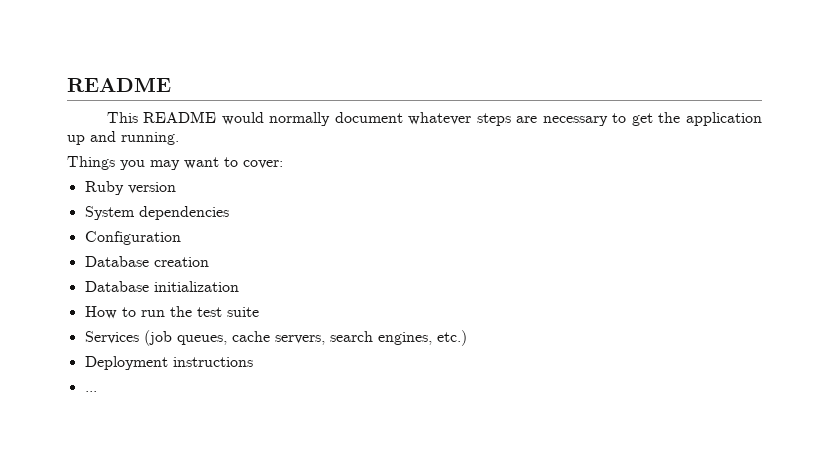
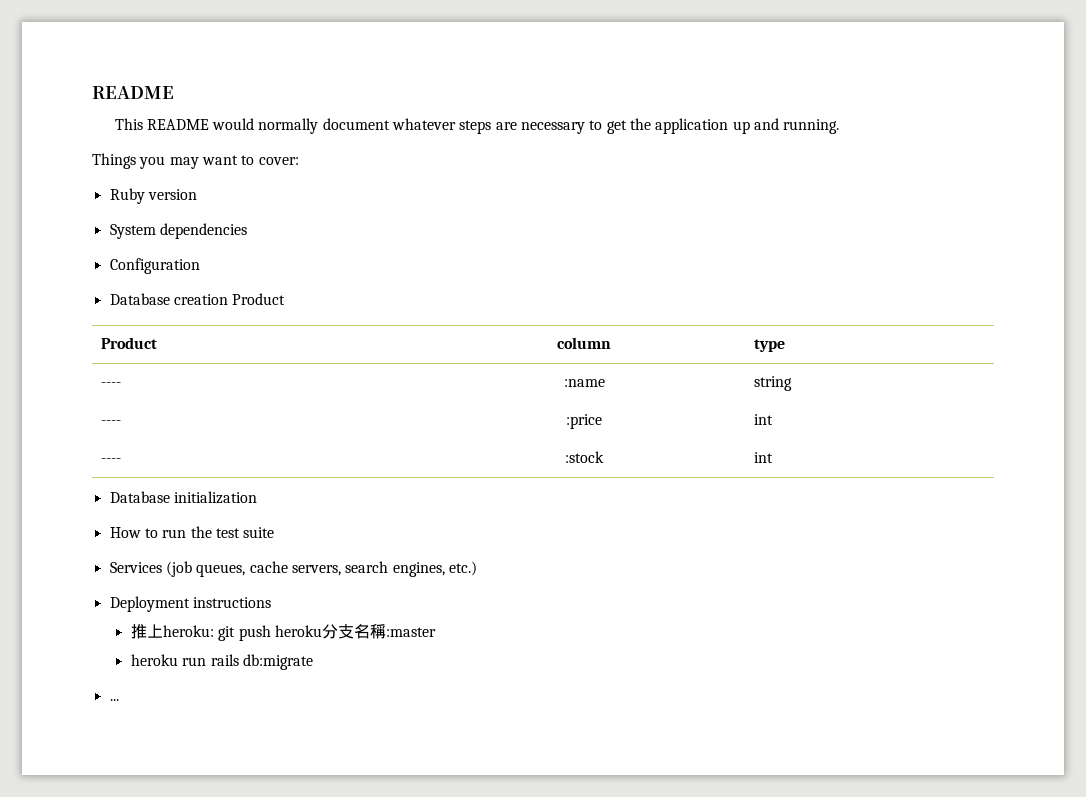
- Database creation
+ Database creation Product
+ Product | column | type
+ ---- | :name | string
+ ---- | :price | int
+ ---- | :stock | int
+ 推上heroku: git push heroku分支名稱:master
+ heroku run rails db:migrate

